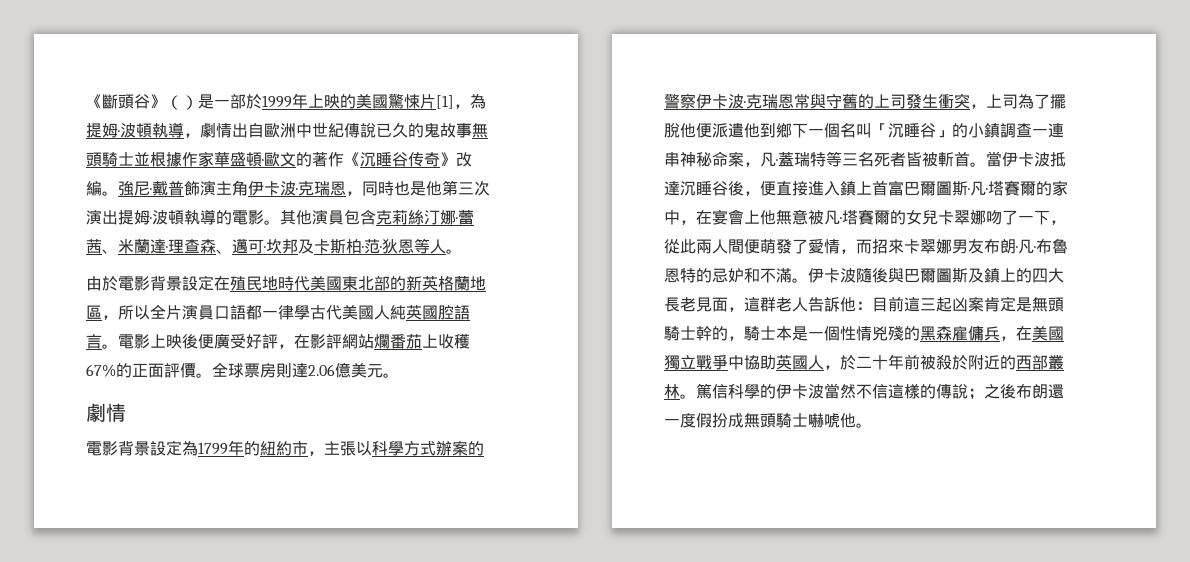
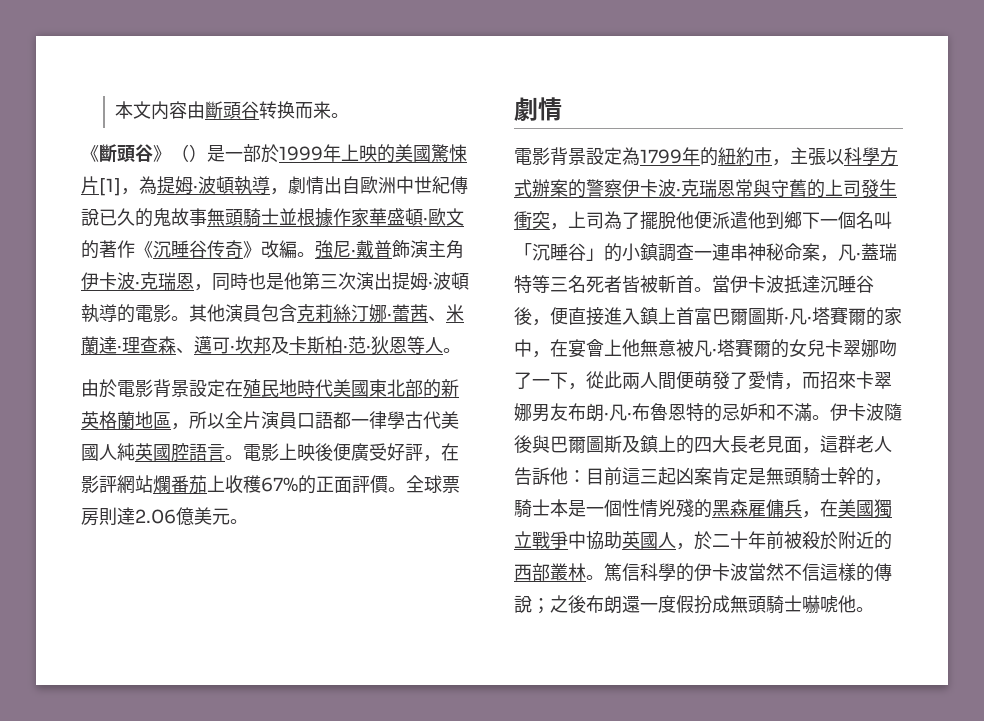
+ 本文内容由斷頭谷转换而来。

